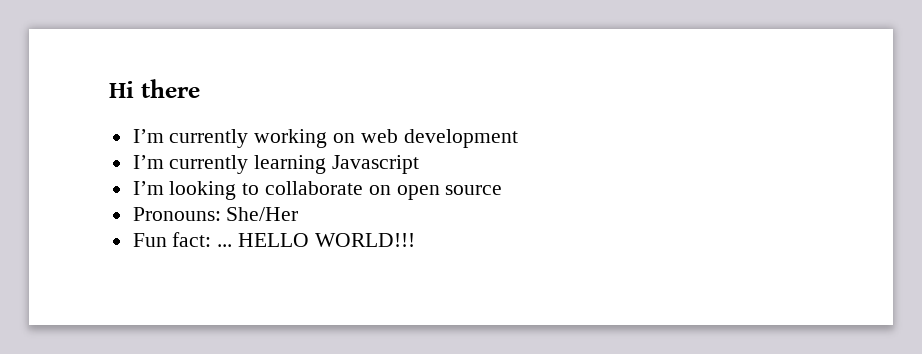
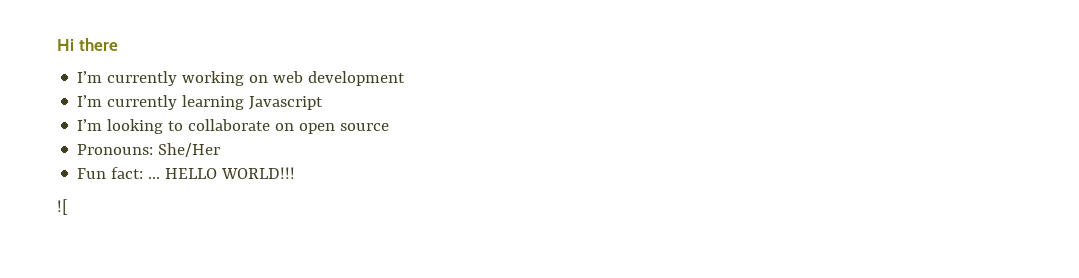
+ ![

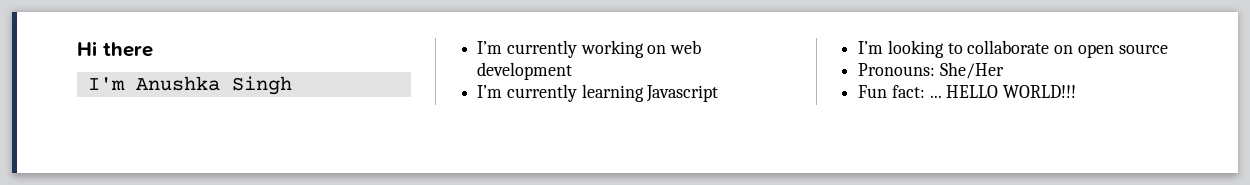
+ I'm Anushka Singh
- ![

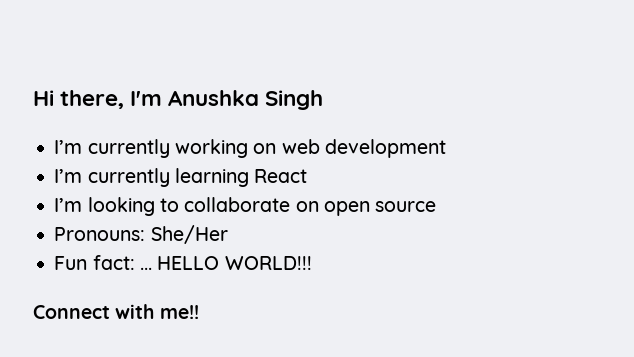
- Hi there
- I'm Anushka Singh
+ Hi there, I'm Anushka Singh
- I’m currently learning Javascript
+ I’m currently learning React
+ Connect with me!!

